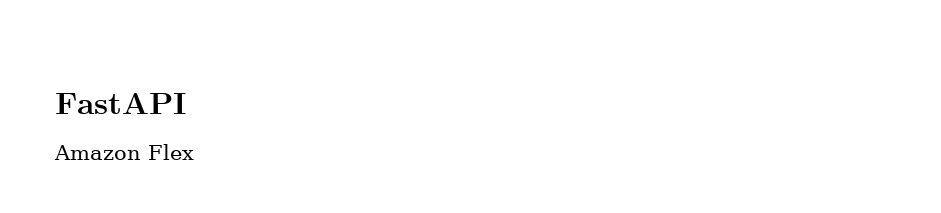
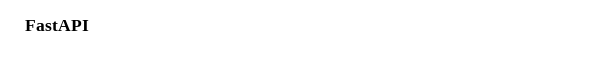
- Amazon Flex

